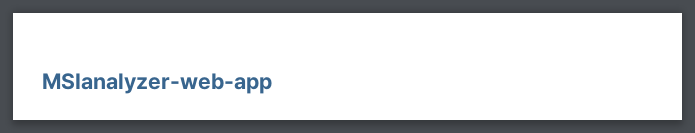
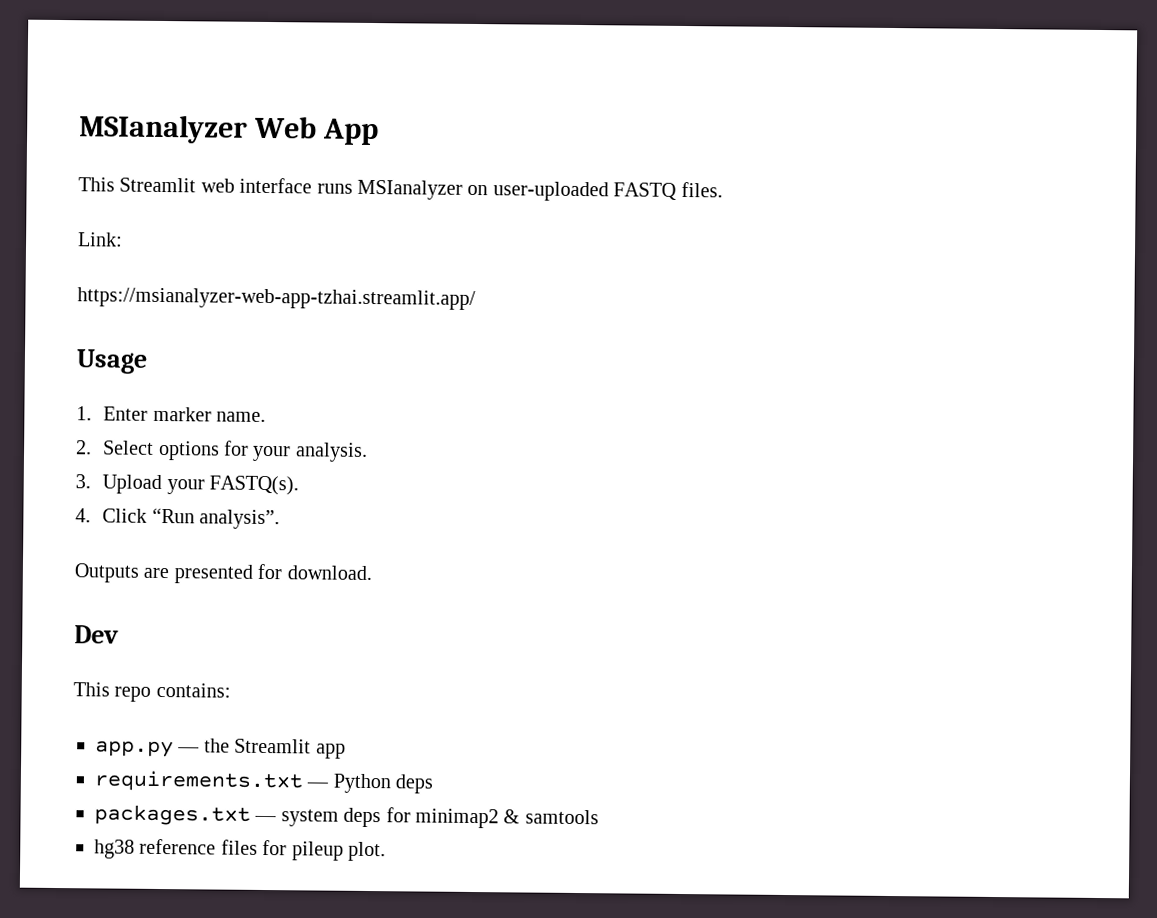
- MSIanalyzer-web-app
+ MSIanalyzer Web App
+ This Streamlit web interface runs MSIanalyzer on user-uploaded FASTQ files.
+ Link:
+ https://msianalyzer-web-app-tzhai.streamlit.app/
+ Usage
+ 1. Enter marker name.
+ 2. Select options for your analysis.
+ 3. Upload your FASTQ(s).
+ 4. Click “Run analysis”.
+ Outputs are presented for download.
+ Dev
+ This repo contains:
+ app.py — the Streamlit app
+ requirements.txt — Python deps
+ packages.txt — system deps for minimap2 & samtools
+ hg38 reference files for pileup plot.

